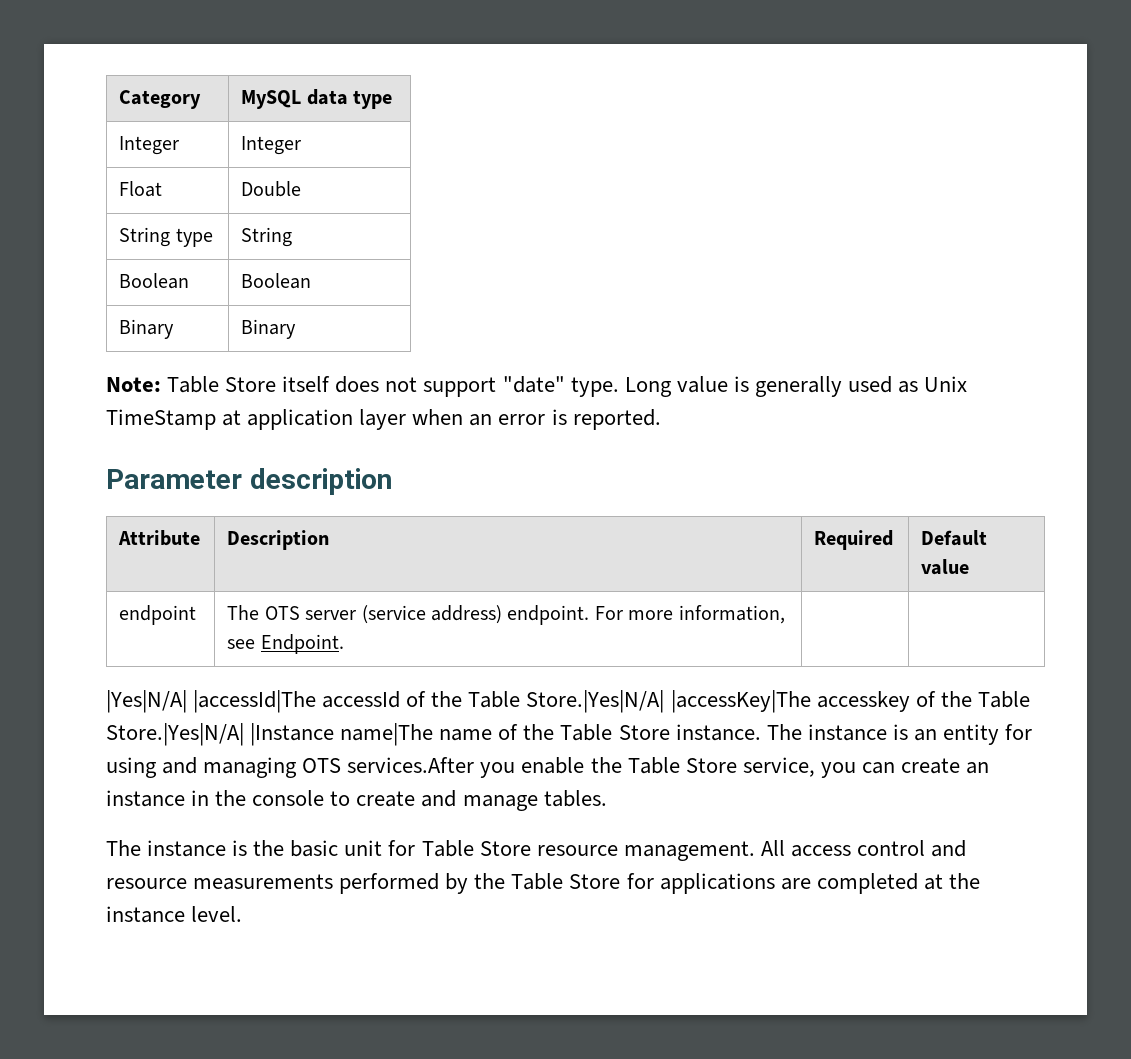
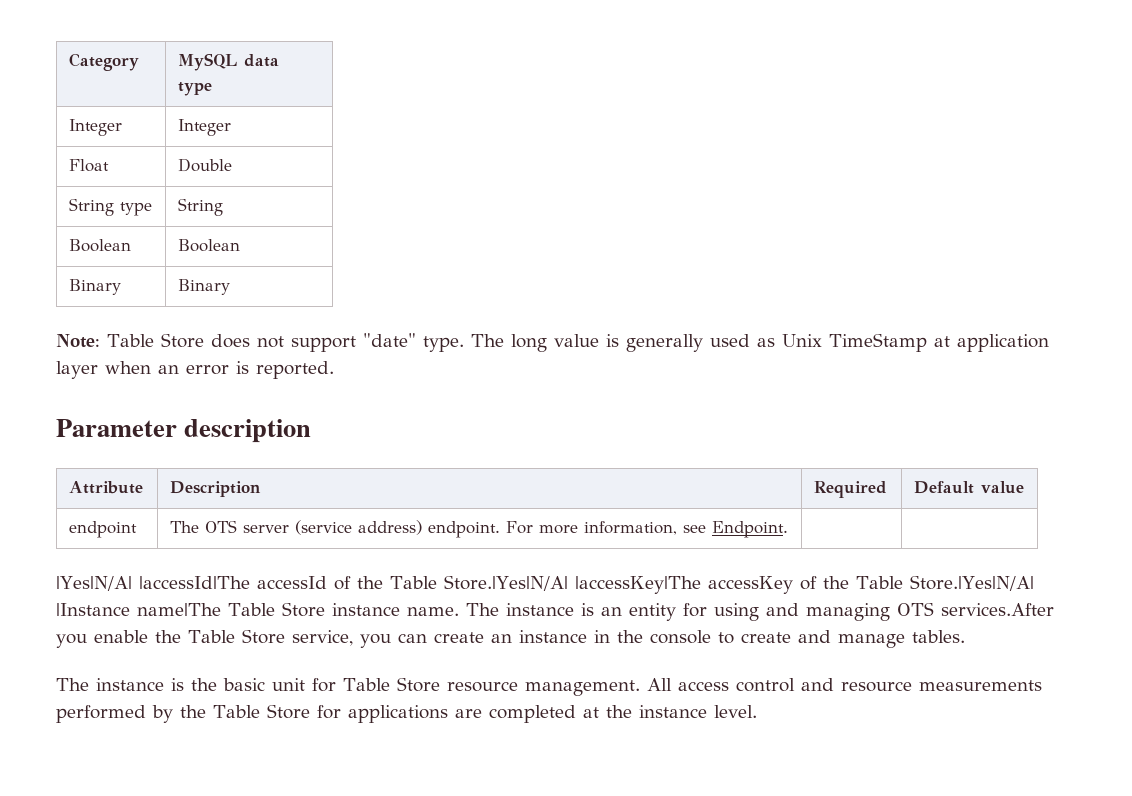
- Note: Table Store itself does not support "date" type.
+ Note: Table Store does not support "date" type.
- Long value is generally used as Unix TimeStamp at application layer when an error is reported.
+ The long value is generally used as Unix TimeStamp at application layer when an error is reported.
- |Yes|N/A| |accessId|The accessId of the Table Store.|Yes|N/A| |accessKey|The accesskey of the Table Store.|Yes|N/A| |Instance name|The name of the Table Store instance.
+ |Yes|N/A| |accessId|The accessId of the Table Store.|Yes|N/A| |accessKey|The accessKey of the Table Store.|Yes|N/A| |Instance name|The Table Store instance name.

